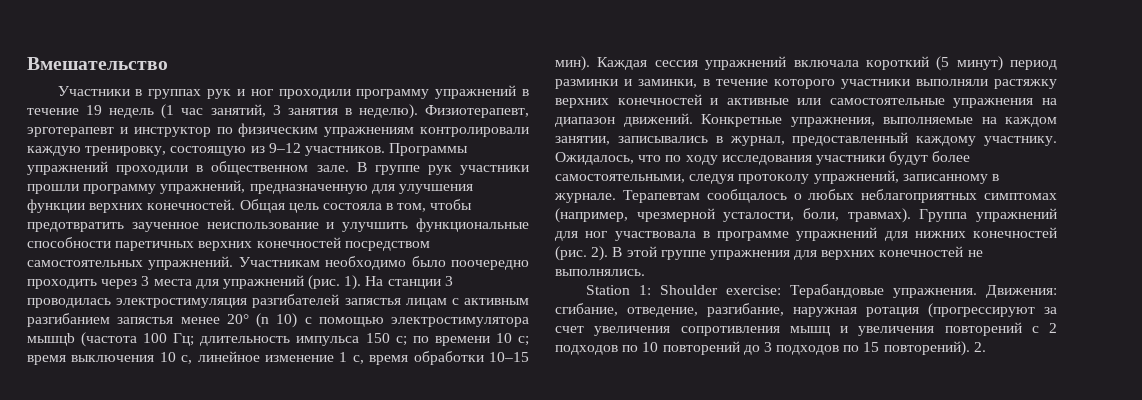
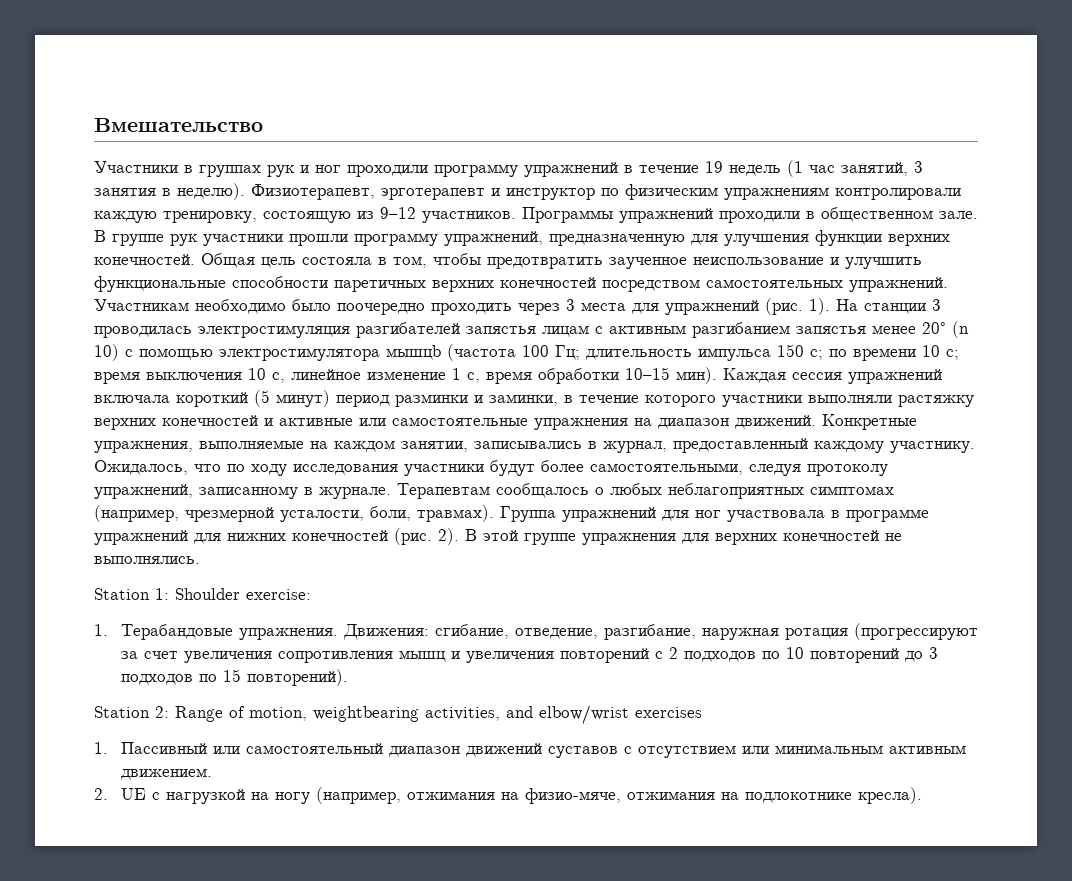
- Station 1: Shoulder exercise: Терабандовые упражнения.
+ Station 1: Shoulder exercise:
+ 1. Терабандовые упражнения.
- Движения: сгибание, отведение, разгибание, наружная ротация (прогрессируют за счет увеличения сопротивления мышц и увеличения повторений с 2 подходов по 10 повторений до 3 подходов по 15 повторений). 2.
+ Движения: сгибание, отведение, разгибание, наружная ротация (прогрессируют за счет увеличения сопротивления мышц и увеличения повторений с 2 подходов по 10 повторений до 3 подходов по 15 повторений).
+ Station 2: Range of motion, weightbearing activities, and elbow/wrist exercises
+ 1. Пассивный или самостоятельный диапазон движений суставов с отсутствием или минимальным активным движением.
+ 2. UE с нагрузкой на ногу (например, отжимания на физио-мяче, отжимания на подлокотнике кресла).

